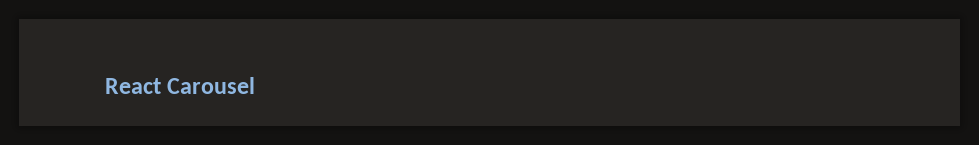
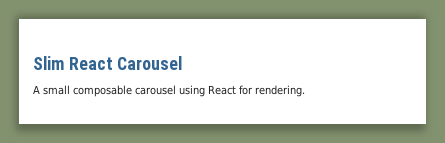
- React Carousel
+ Slim React Carousel
+ A small composable carousel using React for rendering.

